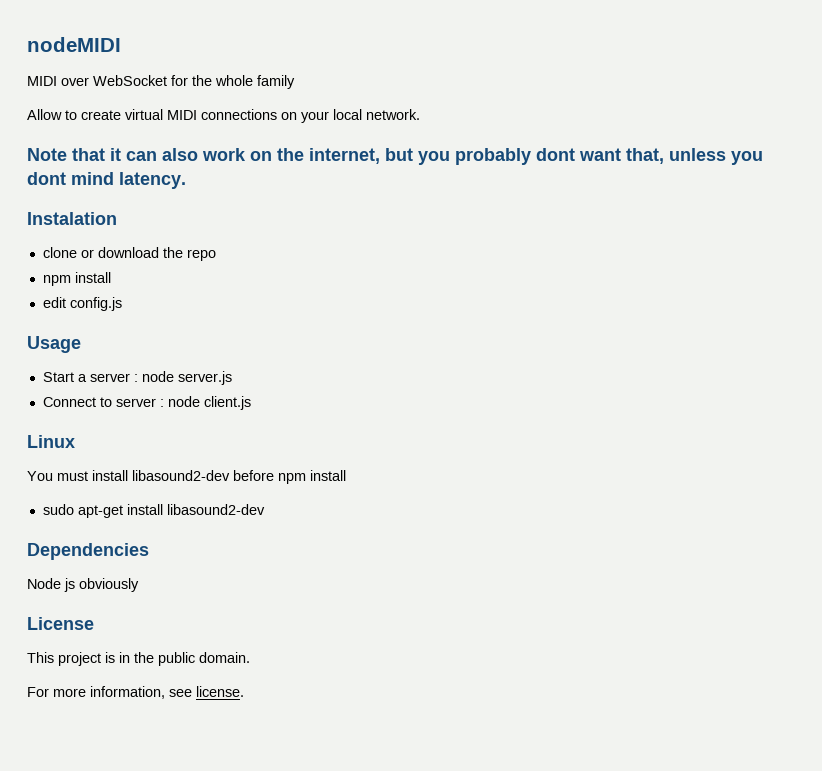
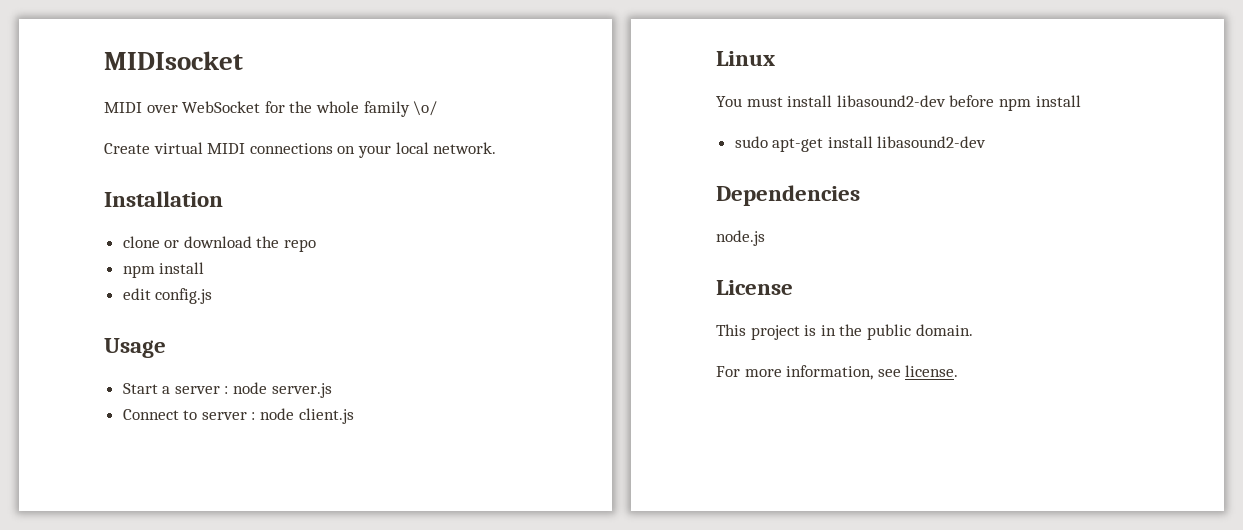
- nodeMIDI
+ MIDIsocket
- MIDI over WebSocket for the whole family
- Allow to create virtual MIDI connections on your local network.
+ MIDI over WebSocket for the whole family \o/
+ Create virtual MIDI connections on your local network.
- Note that it can also work on the internet, but you probably dont want that, unless you dont mind latency.
- Instalation
+ Installation
- Node js obviously
+ node.js

